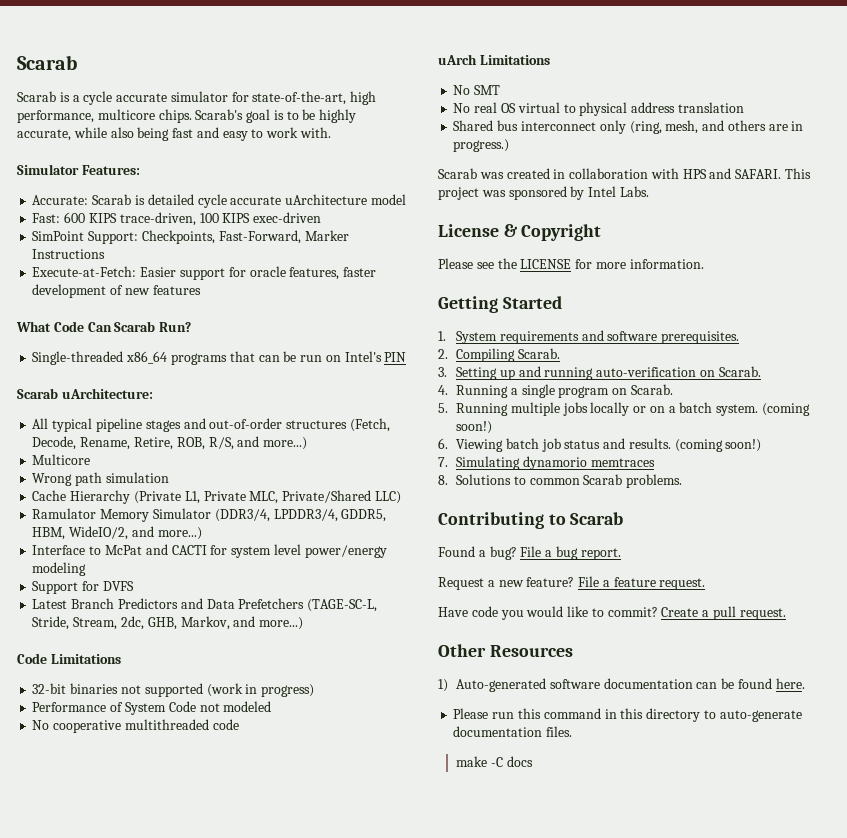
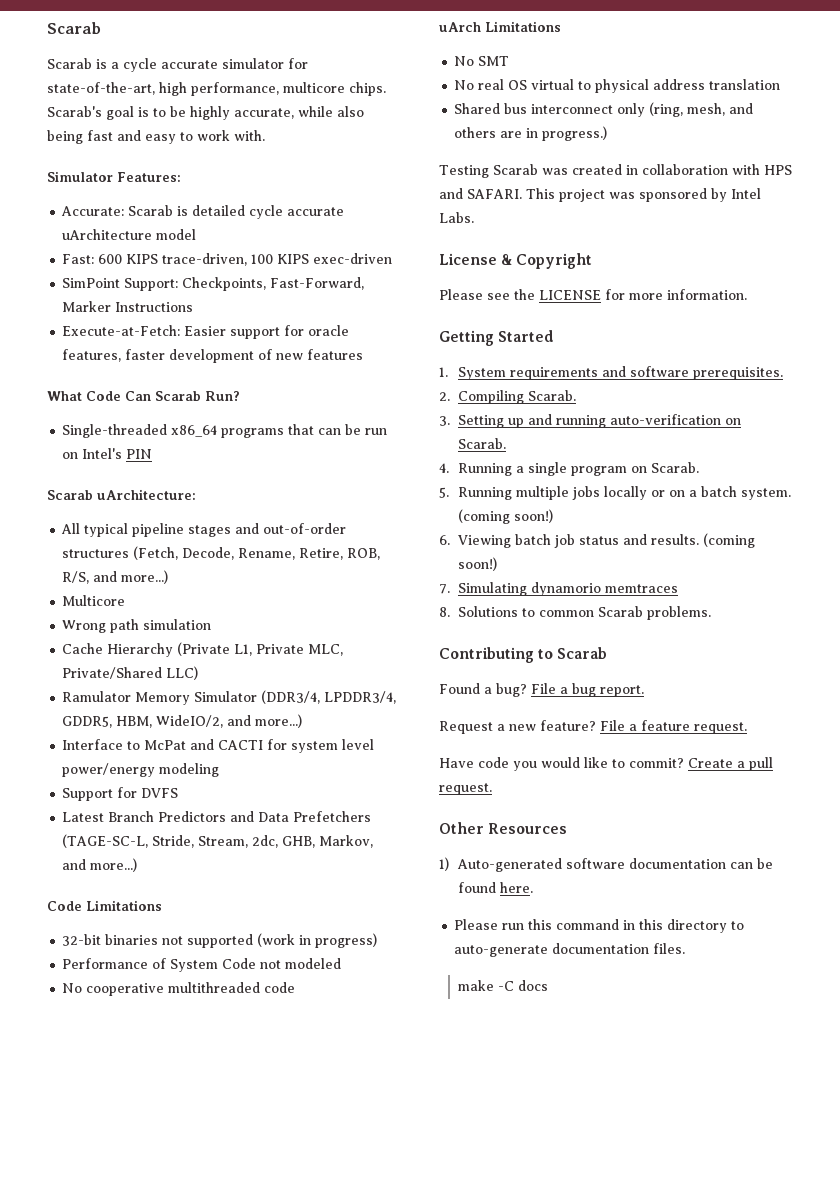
- Scarab was created in collaboration with HPS and SAFARI.
+ Testing Scarab was created in collaboration with HPS and SAFARI.

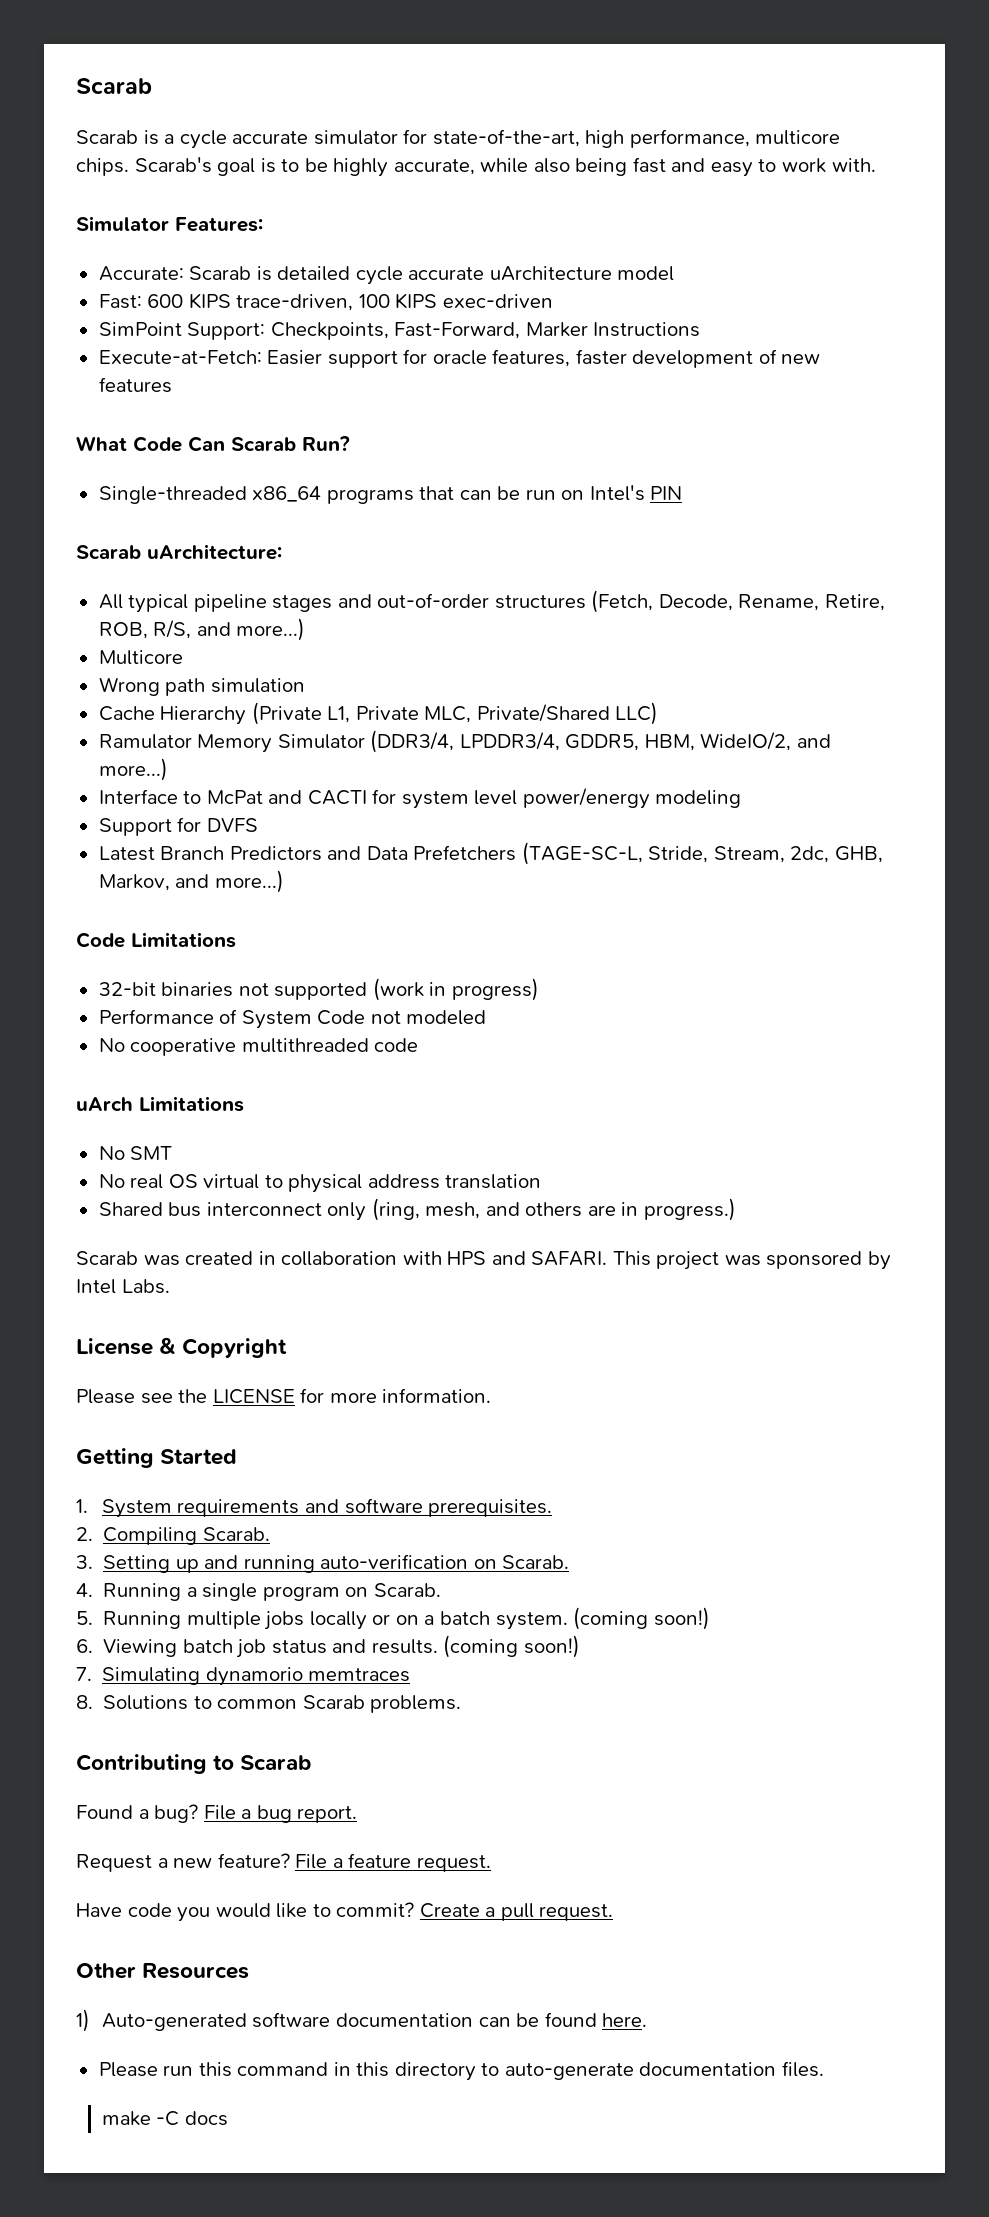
- Testing Scarab was created in collaboration with HPS and SAFARI.
+ Scarab was created in collaboration with HPS and SAFARI.

